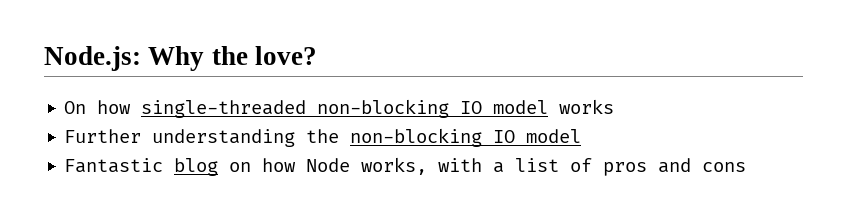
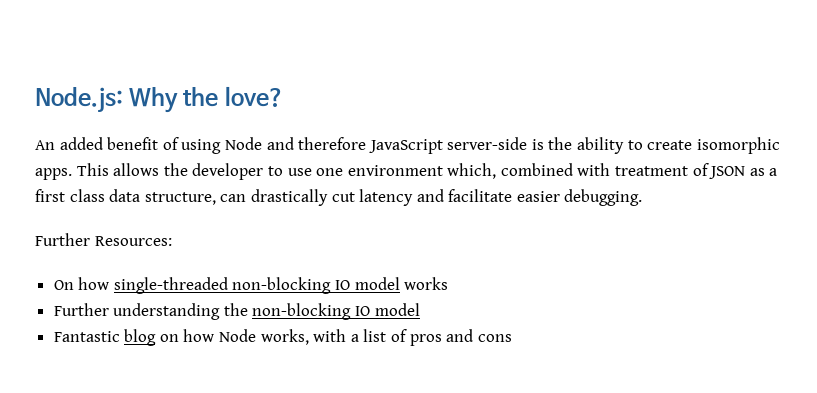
+ An added benefit of using Node and therefore JavaScript server-side is the ability to create isomorphic apps. This allows the developer to use one environment which, combined with treatment of JSON as a first class data structure, can drastically cut latency and facilitate easier debugging.
+ Further Resources:

